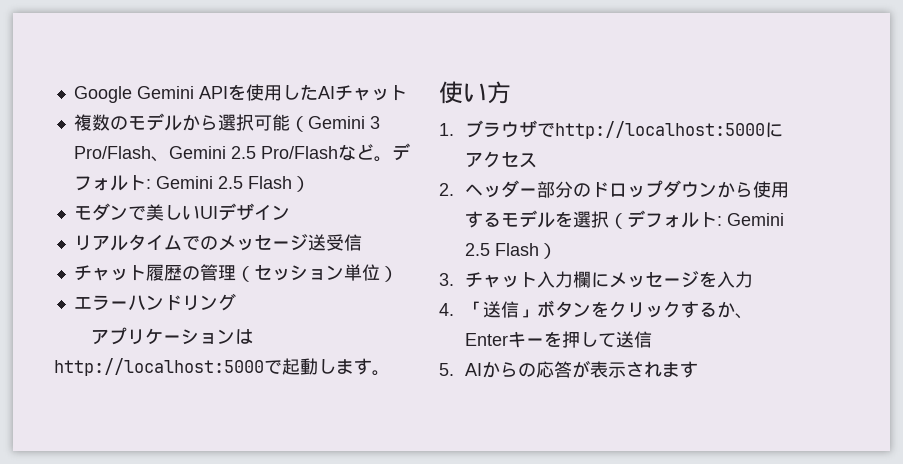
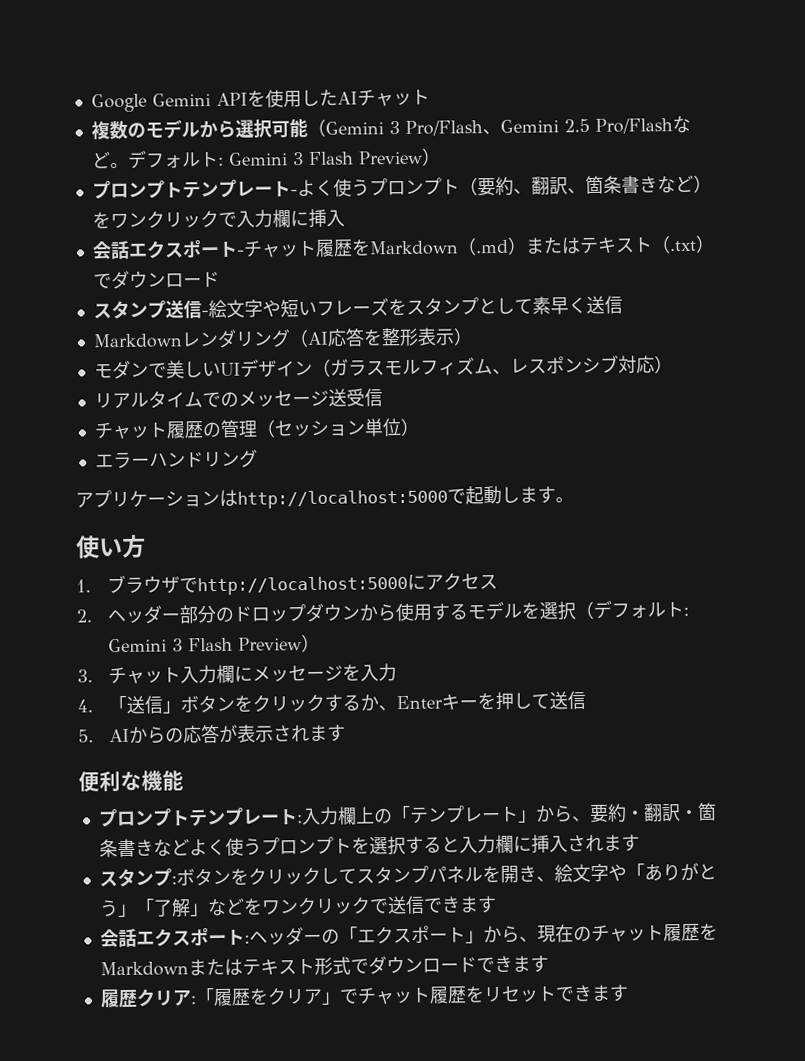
- 複数のモデルから選択可能（Gemini 3 Pro/Flash、Gemini 2.5 Pro/Flashなど。デフォルト: Gemini 2.5 Flash）
+ 複数のモデルから選択可能（Gemini 3 Pro/Flash、Gemini 2.5 Pro/Flashなど。デフォルト: Gemini 3 Flash Preview）
+ プロンプトテンプレート-よく使うプロンプト（要約、翻訳、箇条書きなど）をワンクリックで入力欄に挿入
+ 会話エクスポート-チャット履歴をMarkdown（.md）またはテキスト（.txt）でダウンロード
+ スタンプ送信-絵文字や短いフレーズをスタンプとして素早く送信
+ Markdownレンダリング（AI応答を整形表示）
- モダンで美しいUIデザイン
+ モダンで美しいUIデザイン（ガラスモルフィズム、レスポンシブ対応）
- 2.ヘッダー部分のドロップダウンから使用するモデルを選択（デフォルト: Gemini 2.5 Flash）
+ 2.ヘッダー部分のドロップダウンから使用するモデルを選択（デフォルト: Gemini 3 Flash Preview）
+ 便利な機能
+ プロンプトテンプレート:入力欄上の「テンプレート」から、要約・翻訳・箇条書きなどよく使うプロンプトを選択すると入力欄に挿入されます
+ スタンプ:ボタンをクリックしてスタンプパネルを開き、絵文字や「ありがとう」「了解」などをワンクリックで送信できます
+ 会話エクスポート:ヘッダーの「エクスポート」から、現在のチャット履歴をMarkdownまたはテキスト形式でダウンロードできます
+ 履歴クリア:「履歴をクリア」でチャット履歴をリセットできます

